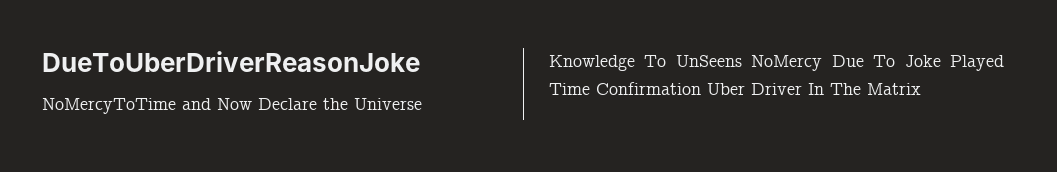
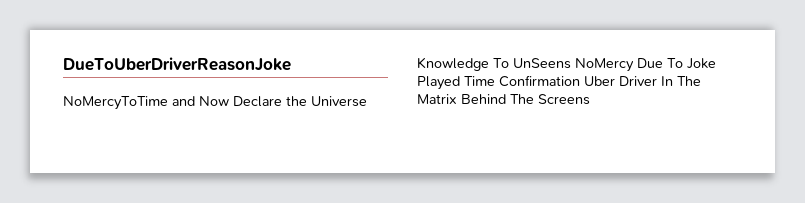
- NoMercyToTime and Now Declare the Universe Knowledge To UnSeens NoMercy Due To Joke Played Time Confirmation Uber Driver In The Matrix
+ NoMercyToTime and Now Declare the Universe Knowledge To UnSeens NoMercy Due To Joke Played Time Confirmation Uber Driver In The Matrix Behind The Screens

